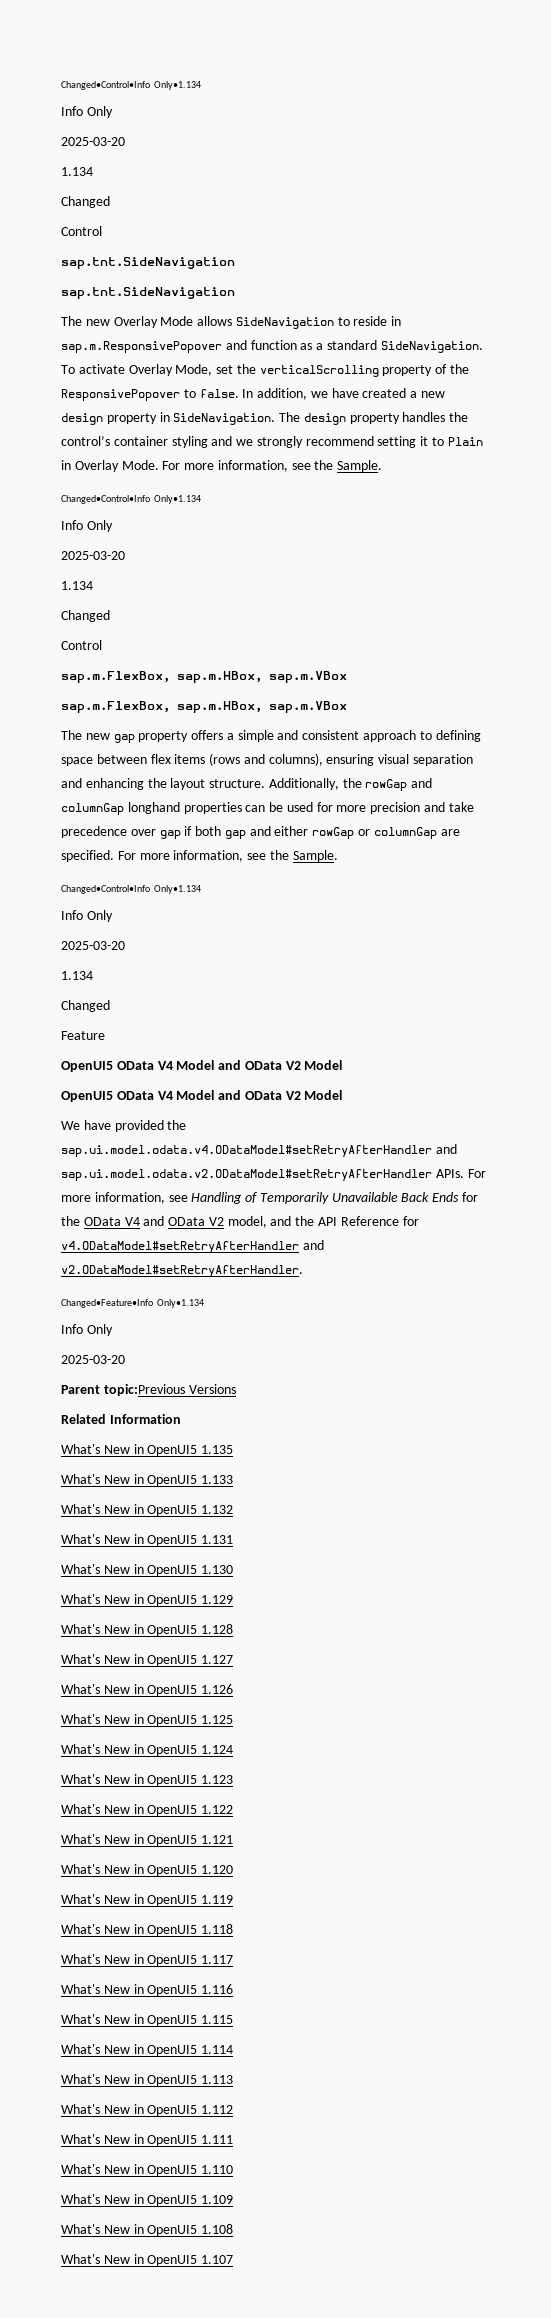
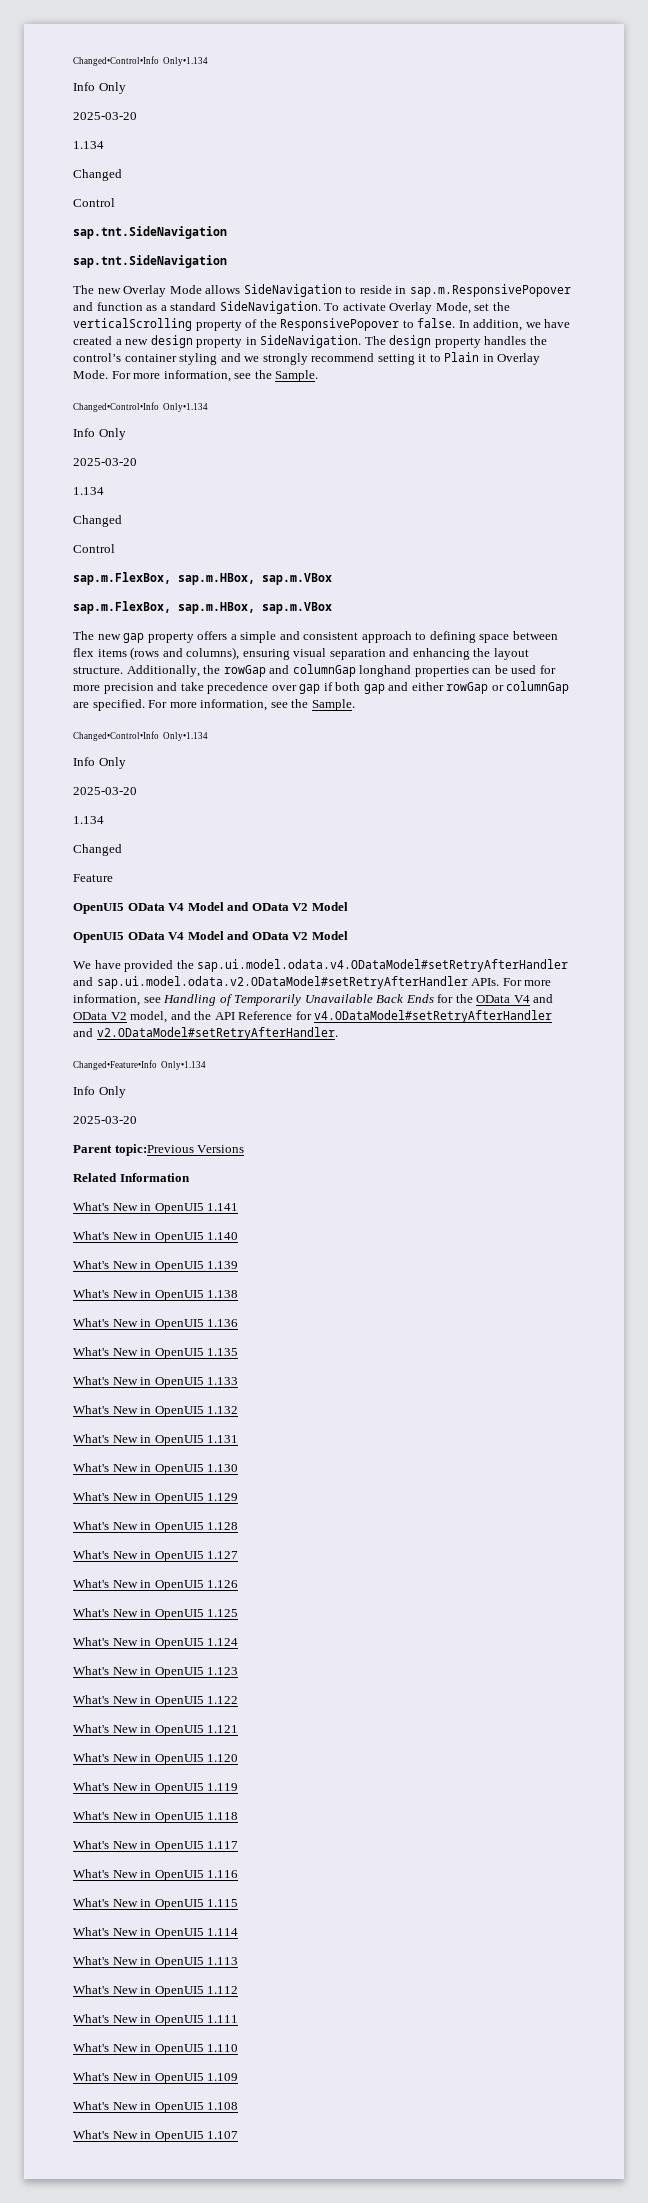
+ What's New in OpenUI5 1.141
+ What's New in OpenUI5 1.140
+ What's New in OpenUI5 1.139
+ What's New in OpenUI5 1.138
+ What's New in OpenUI5 1.136

